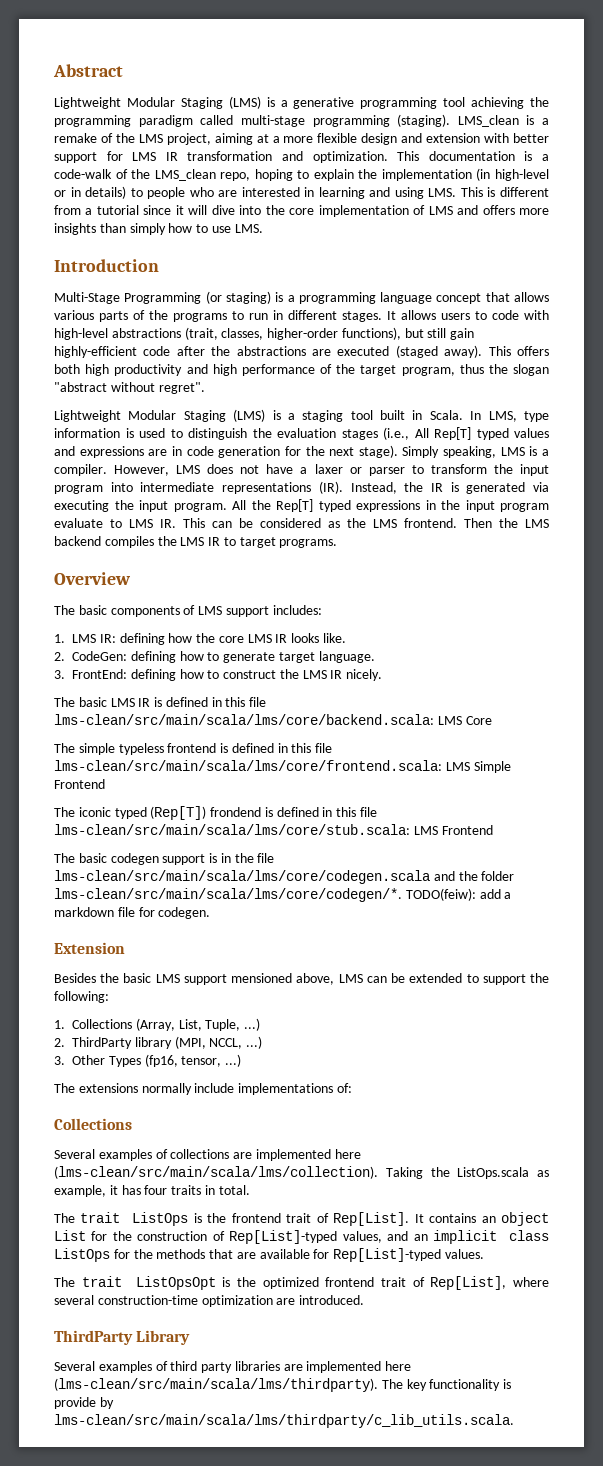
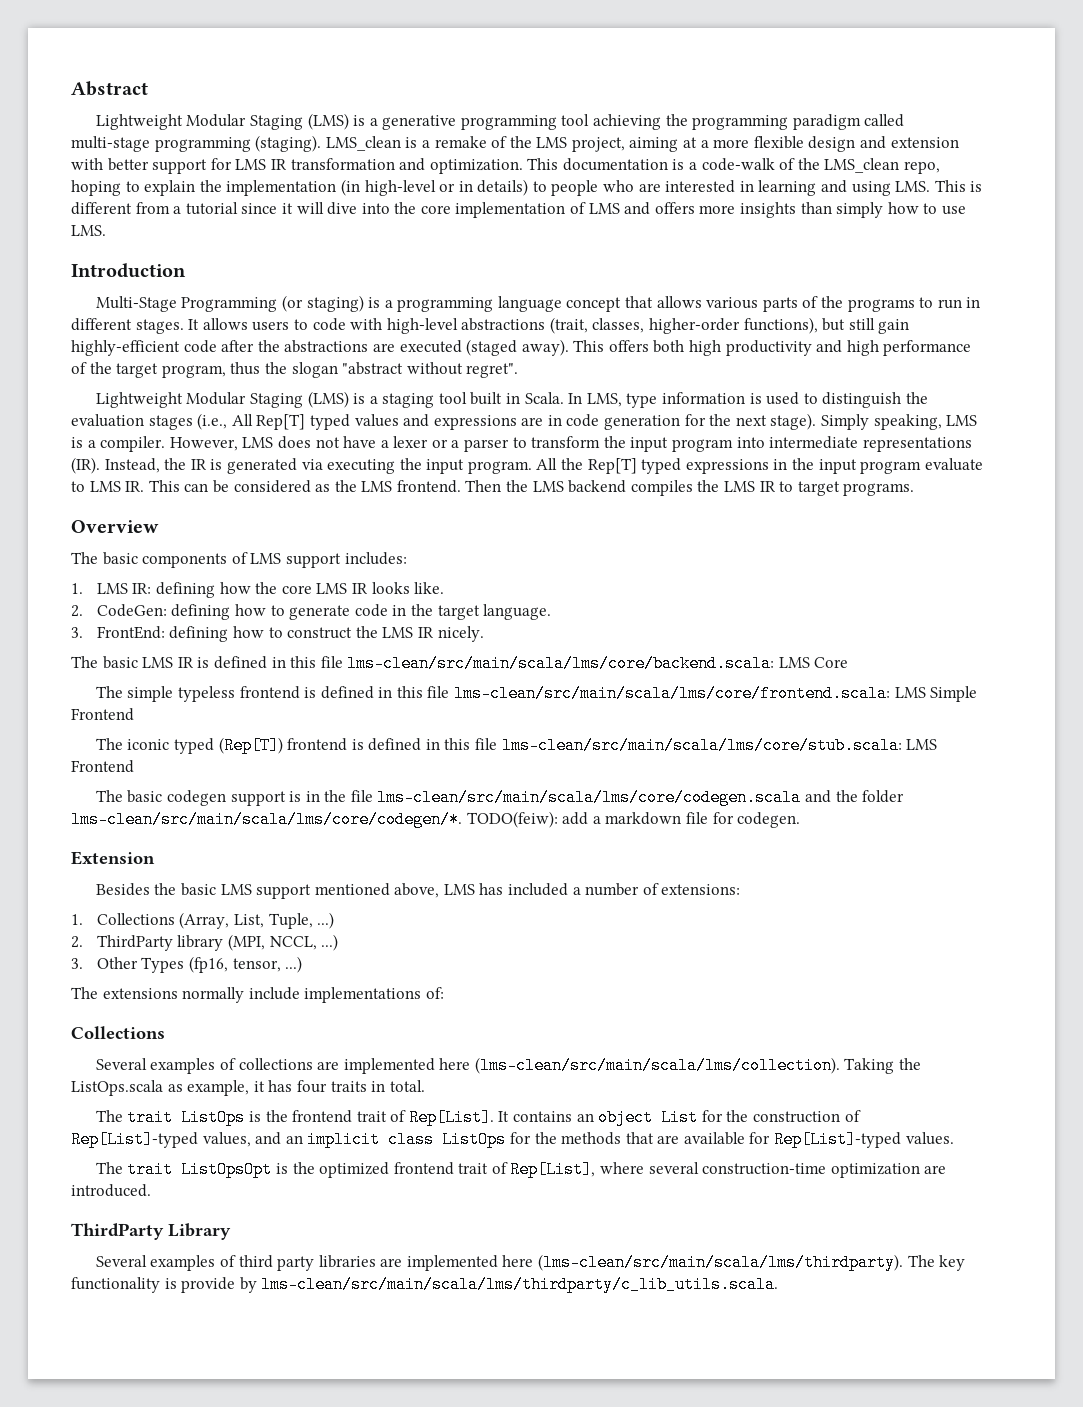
- However, LMS does not have a laxer or parser to transform the input program into intermediate representations (IR). Instead, the IR is generated via executing the input program.
+ However, LMS does not have a lexer or a parser to transform the input program into intermediate representations (IR). Instead, the IR is generated via executing the input program.
- 2. CodeGen: defining how to generate target language.
+ 2. CodeGen: defining how to generate code in the target language.
- The iconic typed (Rep[T]) frondend is defined in this file lms-clean/src/main/scala/lms/core/stub.scala: LMS Frontend
+ The iconic typed (Rep[T]) frontend is defined in this file lms-clean/src/main/scala/lms/core/stub.scala: LMS Frontend
- Besides the basic LMS support mensioned above, LMS can be extended to support the following:
+ Besides the basic LMS support mentioned above, LMS has included a number of extensions:

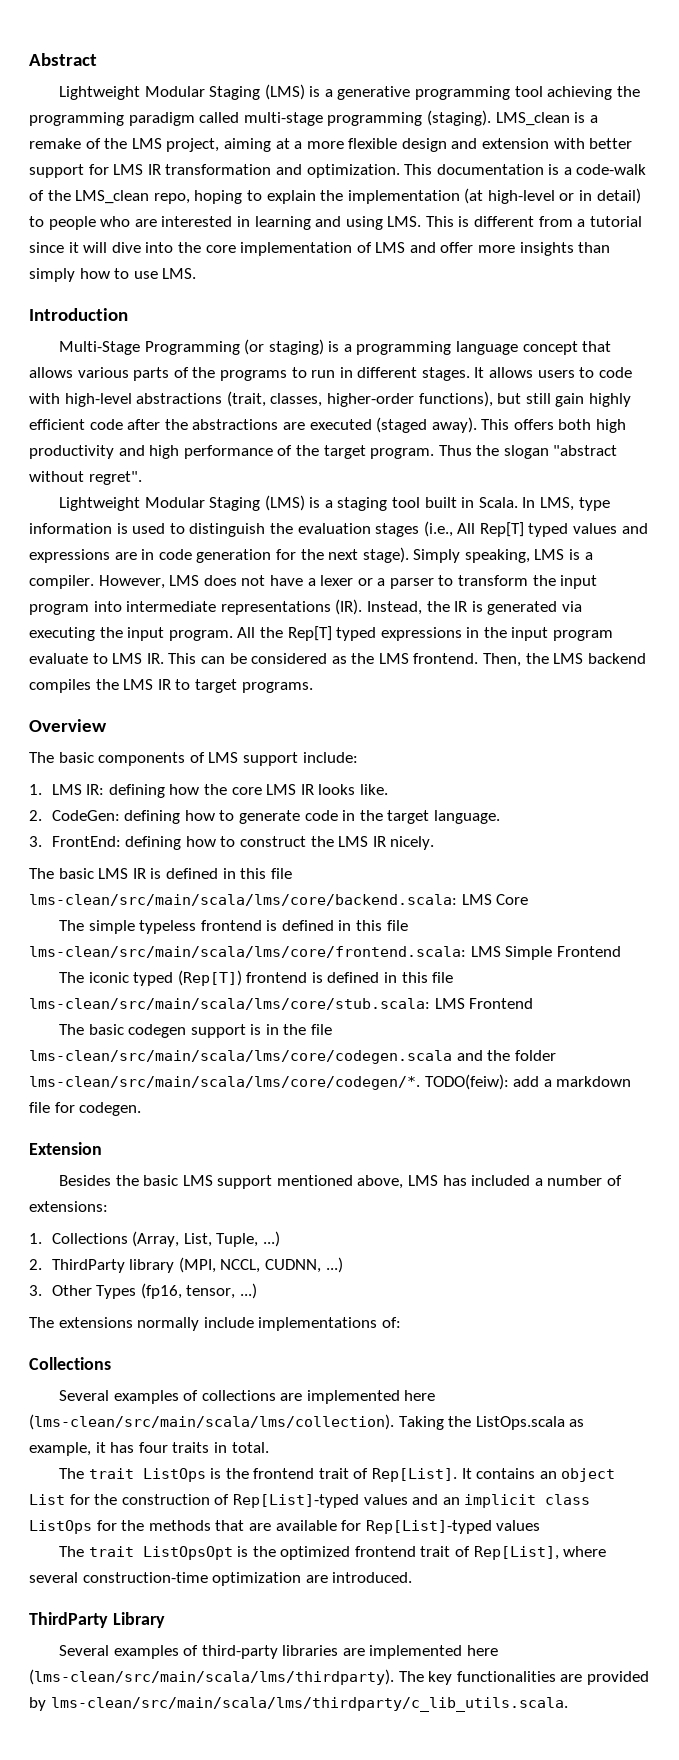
- This documentation is a code-walk of the LMS_clean repo, hoping to explain the implementation (in high-level or in details) to people who are interested in learning and using LMS. This is different from a tutorial since it will dive into the core implementation of LMS and offers more insights than simply how to use LMS.
+ This documentation is a code-walk of the LMS_clean repo, hoping to explain the implementation (at high-level or in detail) to people who are interested in learning and using LMS. This is different from a tutorial since it will dive into the core implementation of LMS and offer more insights than simply how to use LMS.
- It allows users to code with high-level abstractions (trait, classes, higher-order functions), but still gain highly-efficient code after the abstractions are executed (staged away).
+ It allows users to code with high-level abstractions (trait, classes, higher-order functions), but still gain highly efficient code after the abstractions are executed (staged away).
- This offers both high productivity and high performance of the target program, thus the slogan "abstract without regret".
+ This offers both high productivity and high performance of the target program. Thus the slogan "abstract without regret".
- Then the LMS backend compiles the LMS IR to target programs.
+ Then, the LMS backend compiles the LMS IR to target programs.
- The basic components of LMS support includes:
+ The basic components of LMS support include:
- 2. ThirdParty library (MPI, NCCL, ...)
+ 2. ThirdParty library (MPI, NCCL, CUDNN, ...)
- It contains an object List for the construction of Rep[List]-typed values, and an implicit class ListOps for the methods that are available for Rep[List]-typed values.
+ It contains an object List for the construction of Rep[List]-typed values and an implicit class ListOps for the methods that are available for Rep[List]-typed values
- Several examples of third party libraries are implemented here (lms-clean/src/main/scala/lms/thirdparty).
+ Several examples of third-party libraries are implemented here (lms-clean/src/main/scala/lms/thirdparty).
- The key functionality is provide by lms-clean/src/main/scala/lms/thirdparty/c_lib_utils.scala.
+ The key functionalities are provided by lms-clean/src/main/scala/lms/thirdparty/c_lib_utils.scala.

